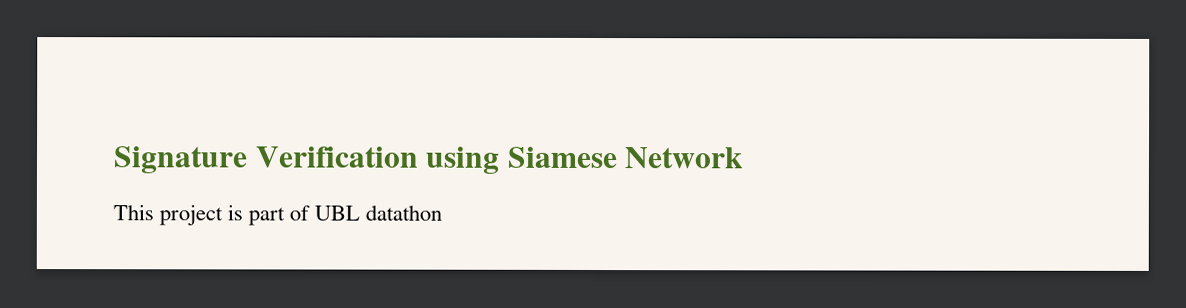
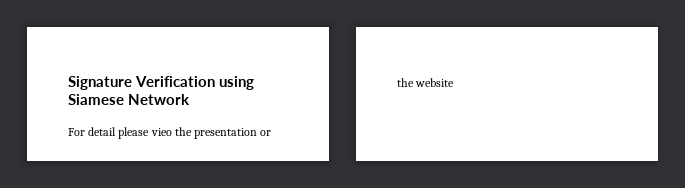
- This project is part of UBL datathon
+ For detail please vieo the presentation or the website

